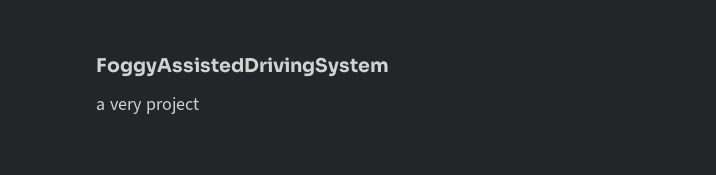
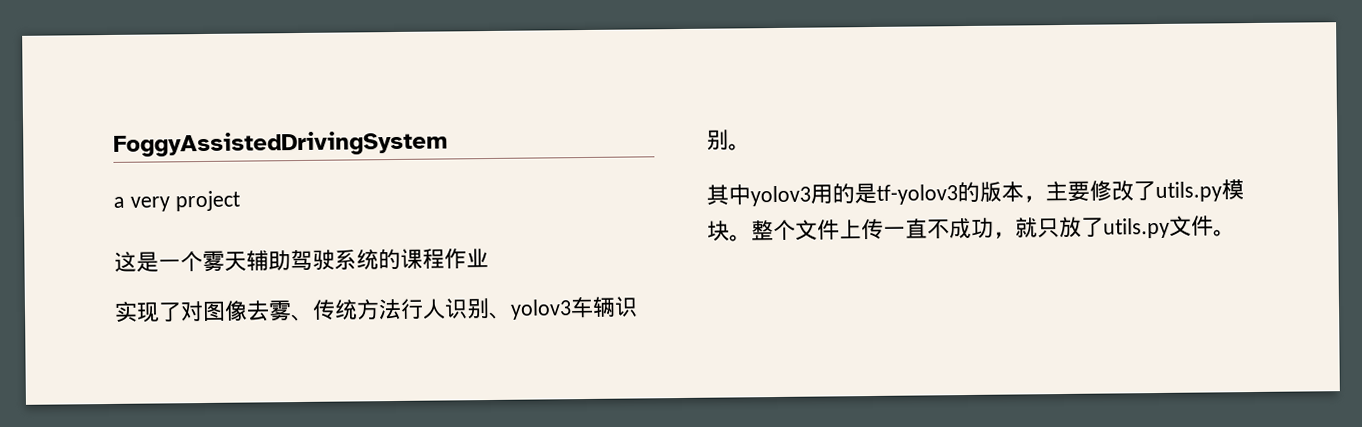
+ 这是一个雾天辅助驾驶系统的课程作业
+ 实现了对图像去雾、传统方法行人识别、yolov3车辆识别。
+ 其中yolov3用的是tf-yolov3的版本，主要修改了utils.py模块。整个文件上传一直不成功，就只放了utils.py文件。

